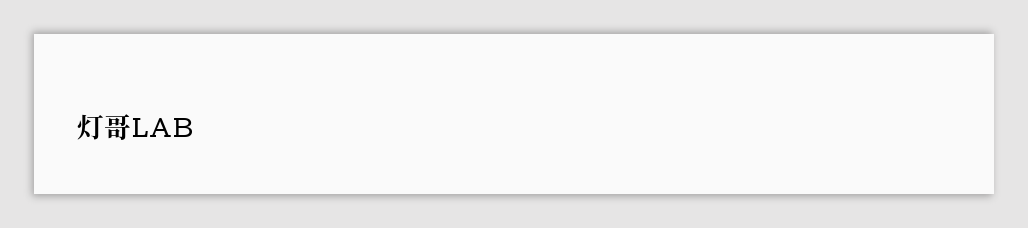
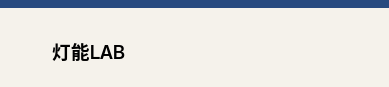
- 灯哥LAB
+ 灯能LAB

